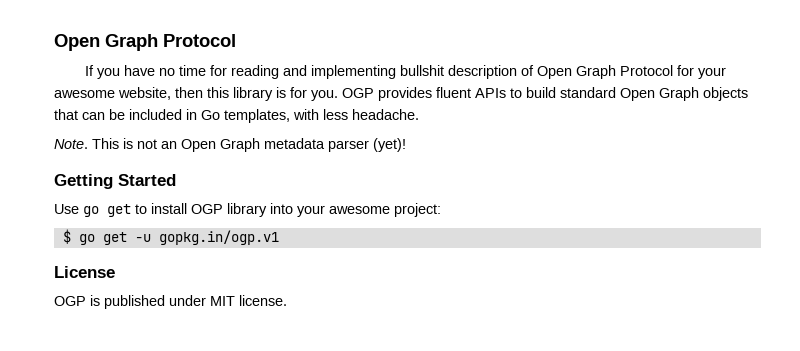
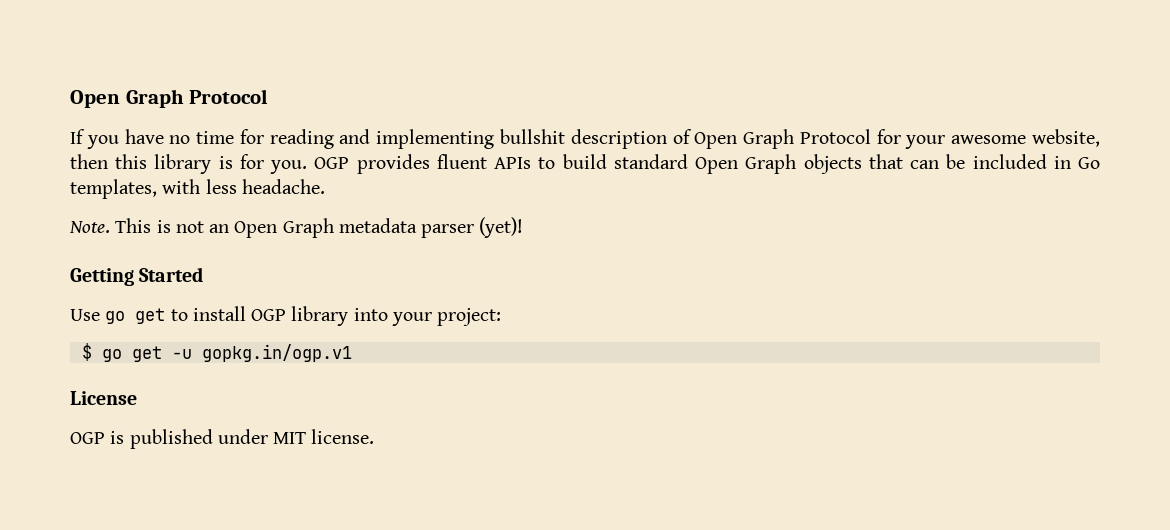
- Use go get to install OGP library into your awesome project:
+ Use go get to install OGP library into your project:

